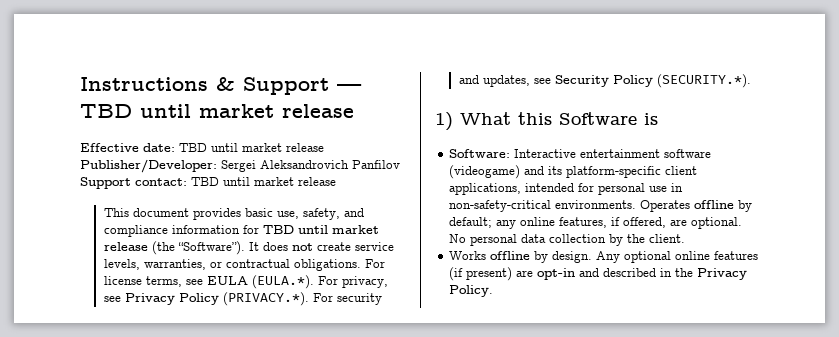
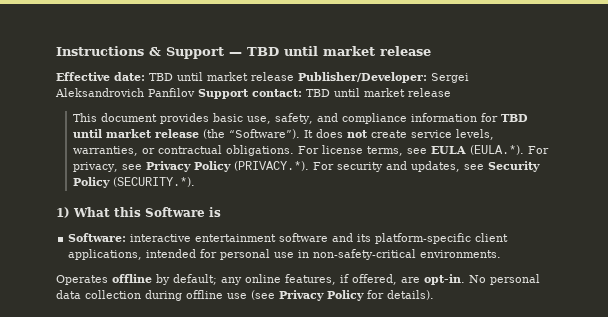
- Software: Interactive entertainment software (videogame) and its platform-specific client applications, intended for personal use in non-safety-critical environments. Operates offline by default; any online features, if offered, are optional.
+ Software: interactive entertainment software and its platform-specific client applications, intended for personal use in non-safety-critical environments.
+ Operates offline by default; any online features, if offered, are opt-in.
- No personal data collection by the client.
- Works offline by design. Any optional online features (if present) are opt-in and described in the Privacy Policy.
+ No personal data collection during offline use (see Privacy Policy for details).

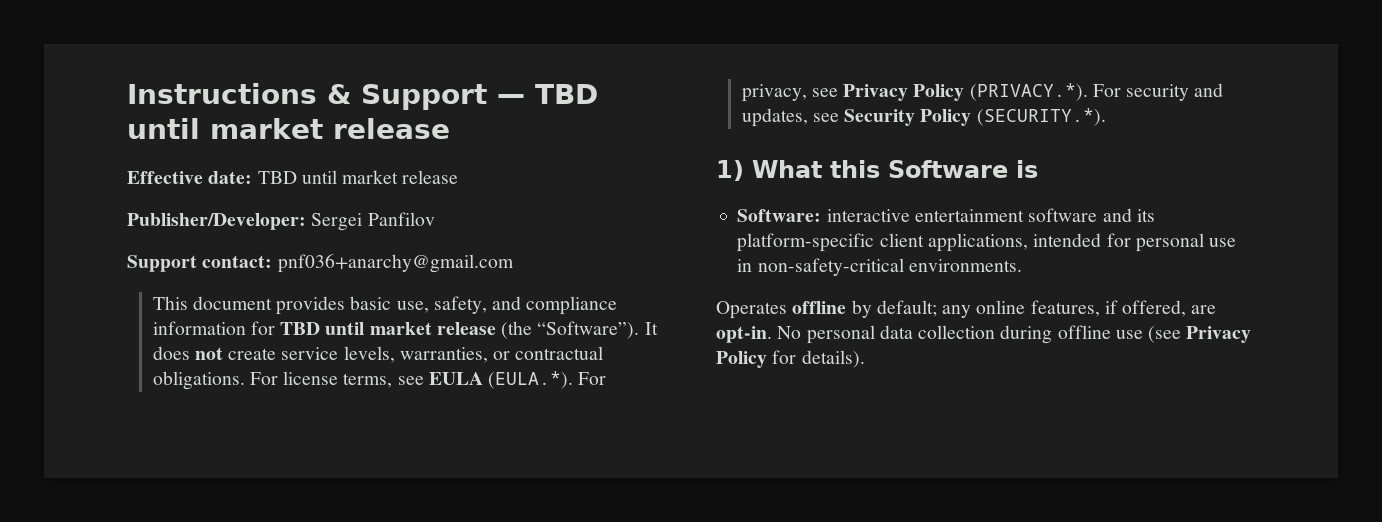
- Effective date: TBD until market release Publisher/Developer: Sergei Aleksandrovich Panfilov Support contact: TBD until market release
+ Effective date: TBD until market release
+ Publisher/Developer: Sergei Panfilov
+ Support contact: pnf036+anarchy@gmail.com

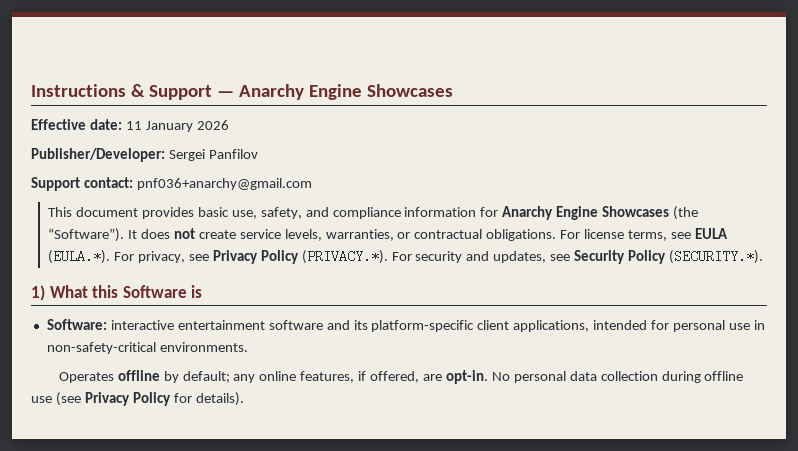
- Instructions & Support — TBD until market release
- Effective date: TBD until market release
+ Instructions & Support — Anarchy Engine Showcases
+ Effective date: 11 January 2026
- This document provides basic use, safety, and compliance information for TBD until market release (the “Software”).
+ This document provides basic use, safety, and compliance information for Anarchy Engine Showcases (the “Software”).

